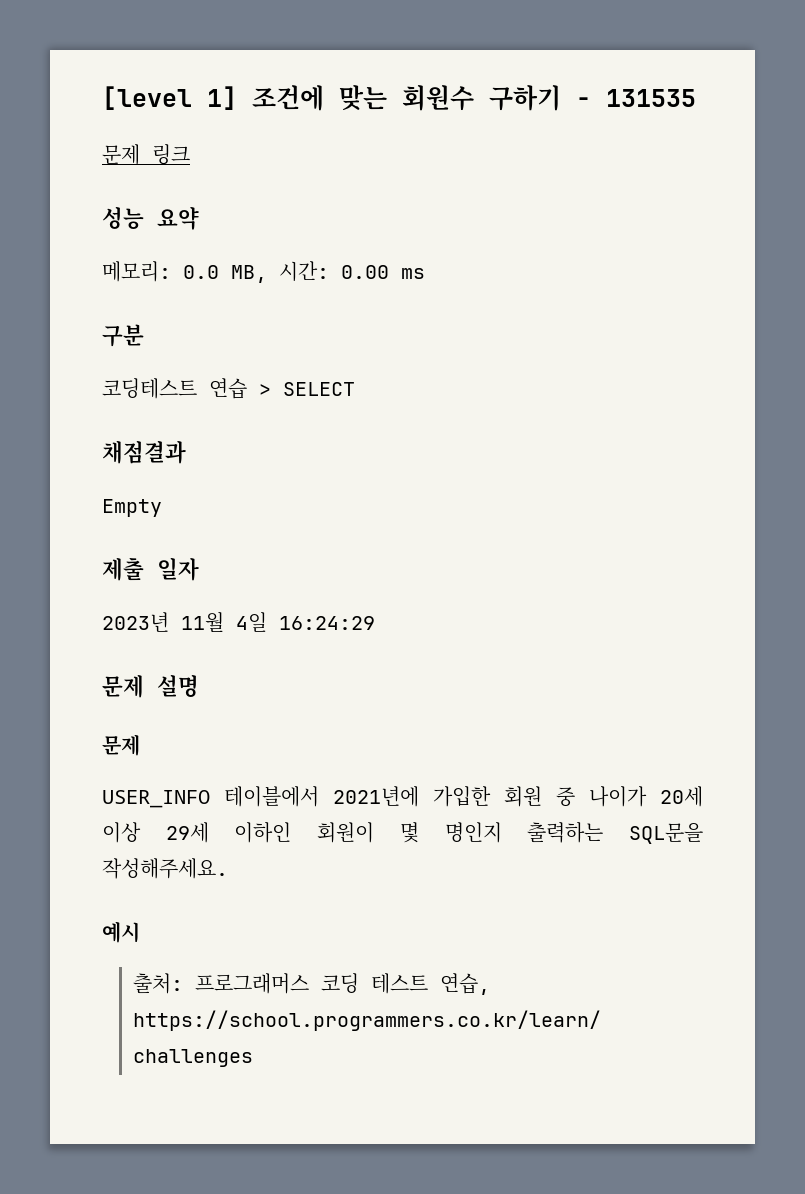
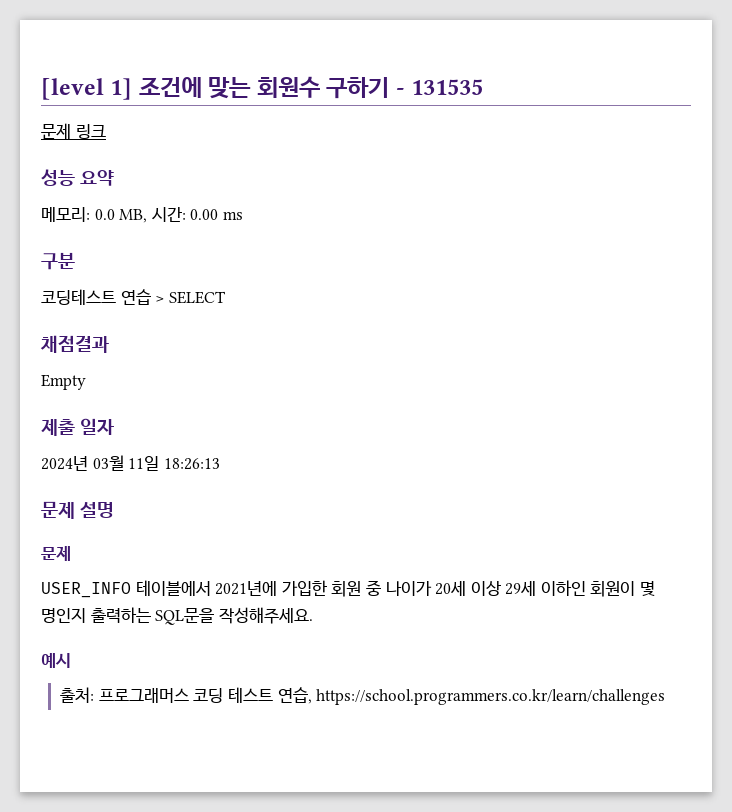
- 2023년 11월 4일 16:24:29
+ 2024년 03월 11일 18:26:13

